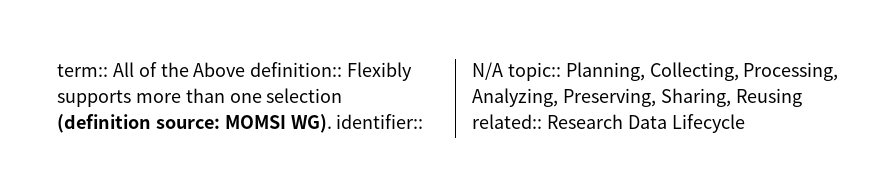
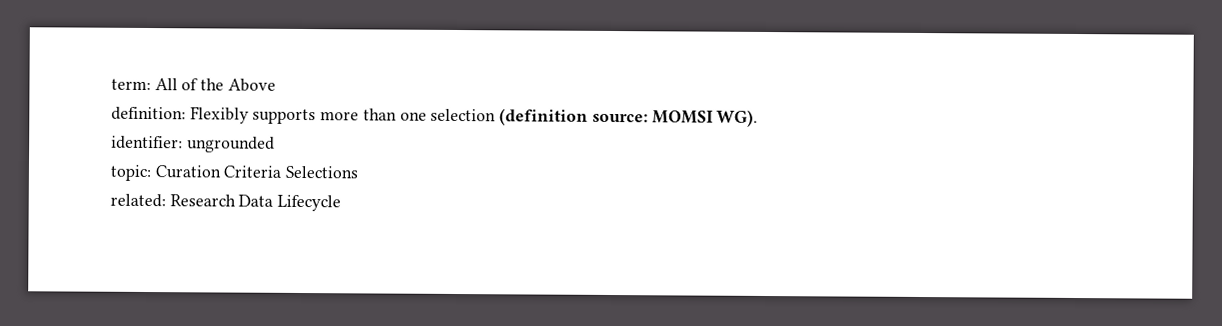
- term:: All of the Above definition:: Flexibly supports more than one selection (definition source: MOMSI WG). identifier:: N/A topic:: Planning, Collecting, Processing, Analyzing, Preserving, Sharing, Reusing related:: Research Data Lifecycle
+ term: All of the Above
+ definition: Flexibly supports more than one selection (definition source: MOMSI WG).
+ identifier: ungrounded
+ topic: Curation Criteria Selections
+ related: Research Data Lifecycle

